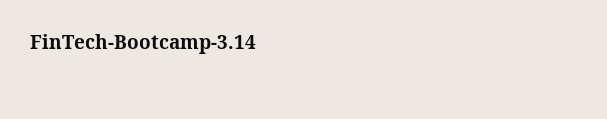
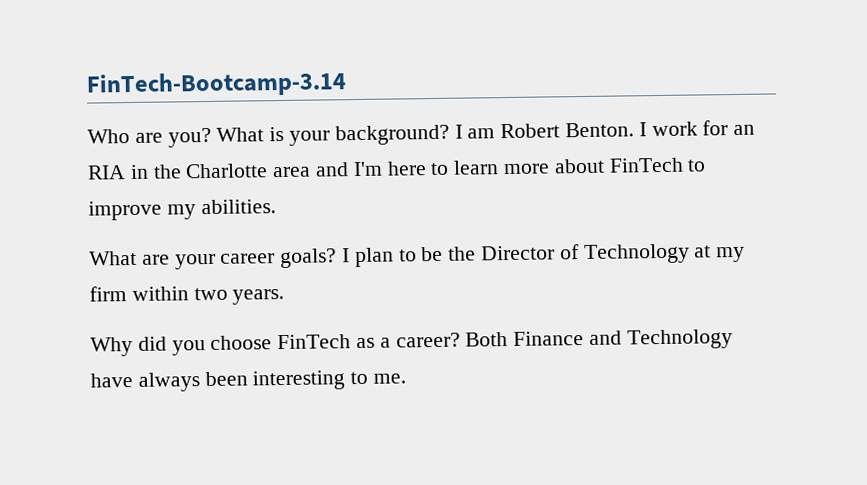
+ Who are you? What is your background? I am Robert Benton. I work for an RIA in the Charlotte area and I'm here to learn more about FinTech to improve my abilities.
+ What are your career goals? I plan to be the Director of Technology at my firm within two years.
+ Why did you choose FinTech as a career? Both Finance and Technology have always been interesting to me.

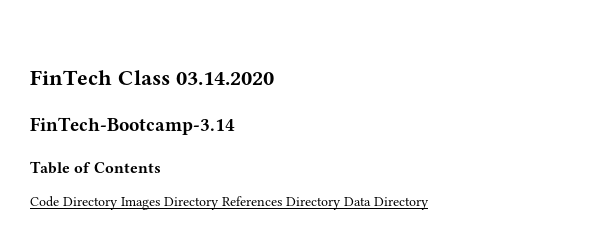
+ FinTech Class 03.14.2020
  FinTech-Bootcamp-3.14
- Who are you? What is your background? I am Robert Benton. I work for an RIA in the Charlotte area and I'm here to learn more about FinTech to improve my abilities.
- What are your career goals? I plan to be the Director of Technology at my firm within two years.
- Why did you choose FinTech as a career? Both Finance and Technology have always been interesting to me.
+ Table of Contents
+ Code Directory Images Directory References Directory Data Directory

